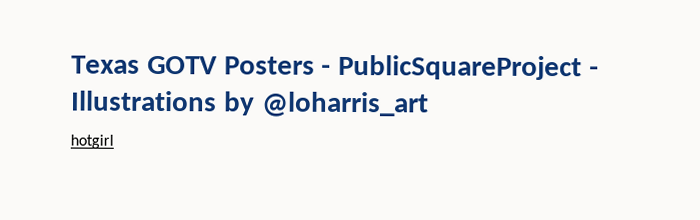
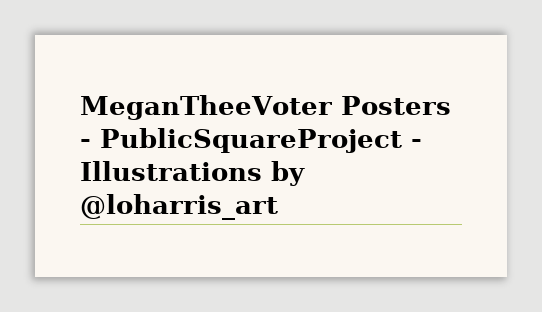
- Texas GOTV Posters - PublicSquareProject - Illustrations by @loharris_art
+ MeganTheeVoter Posters - PublicSquareProject - Illustrations by @loharris_art
- hotgirl

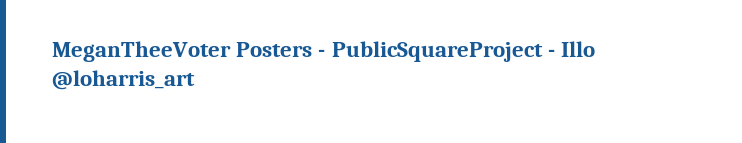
- MeganTheeVoter Posters - PublicSquareProject - Illustrations by @loharris_art
+ MeganTheeVoter Posters - PublicSquareProject - Illo @loharris_art

